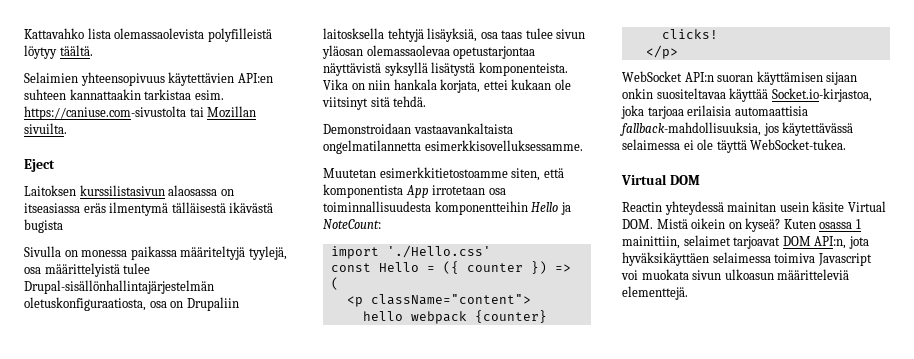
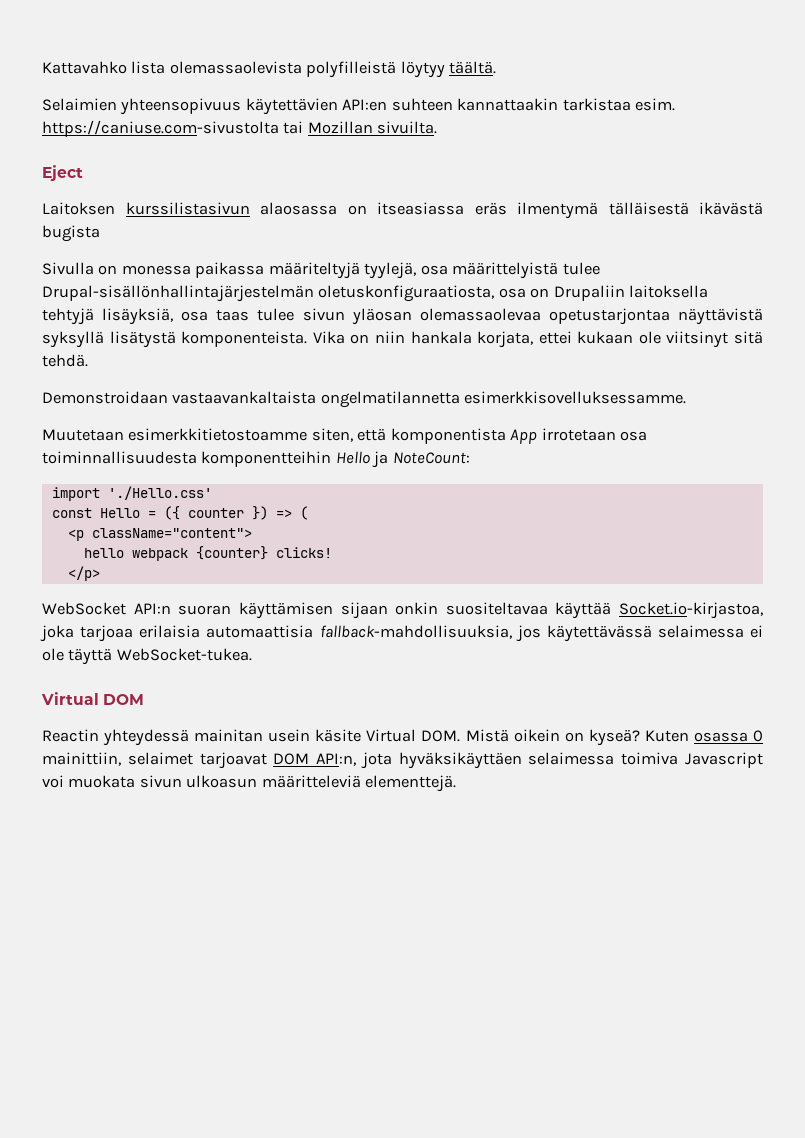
- Sivulla on monessa paikassa määriteltyjä tyylejä, osa määrittelyistä tulee Drupal-sisällönhallintajärjestelmän oletuskonfiguraatiosta, osa on Drupaliin laitosksella tehtyjä lisäyksiä, osa taas tulee sivun yläosan olemassaolevaa opetustarjontaa näyttävistä syksyllä lisätystä komponenteista.
+ Sivulla on monessa paikassa määriteltyjä tyylejä, osa määrittelyistä tulee Drupal-sisällönhallintajärjestelmän oletuskonfiguraatiosta, osa on Drupaliin laitoksella tehtyjä lisäyksiä, osa taas tulee sivun yläosan olemassaolevaa opetustarjontaa näyttävistä syksyllä lisätystä komponenteista.
- Muutetan esimerkkitietostoamme siten, että komponentista App irrotetaan osa toiminnallisuudesta komponentteihin Hello ja NoteCount:
+ Muutetaan esimerkkitietostoamme siten, että komponentista App irrotetaan osa toiminnallisuudesta komponentteihin Hello ja NoteCount:
- Kuten osassa 1 mainittiin, selaimet tarjoavat DOM API:n, jota hyväksikäyttäen selaimessa toimiva Javascript voi muokata sivun ulkoasun määritteleviä elementtejä.
+ Kuten osassa 0 mainittiin, selaimet tarjoavat DOM API:n, jota hyväksikäyttäen selaimessa toimiva Javascript voi muokata sivun ulkoasun määritteleviä elementtejä.

